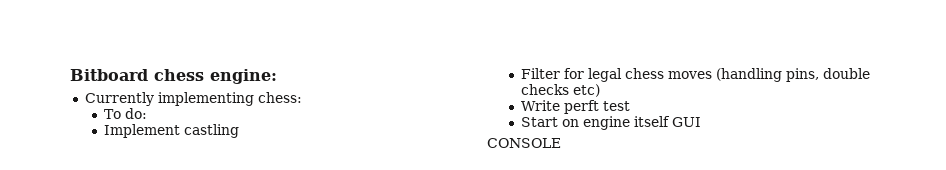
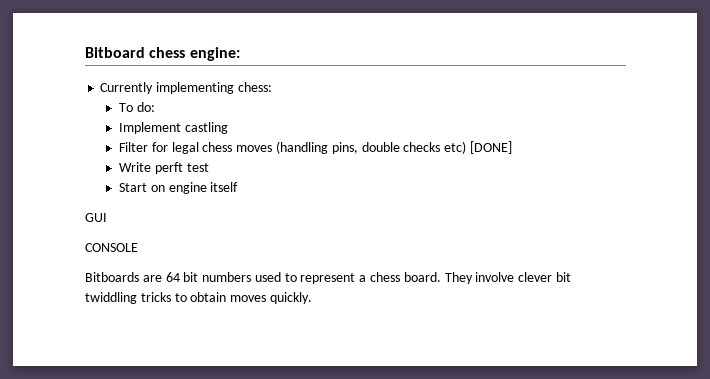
- Filter for legal chess moves (handling pins, double checks etc)
+ Filter for legal chess moves (handling pins, double checks etc) [DONE]
- Start on engine itself GUI
+ Start on engine itself
+ GUI
+ Bitboards are 64 bit numbers used to represent a chess board. They involve clever bit twiddling tricks to obtain moves quickly.

